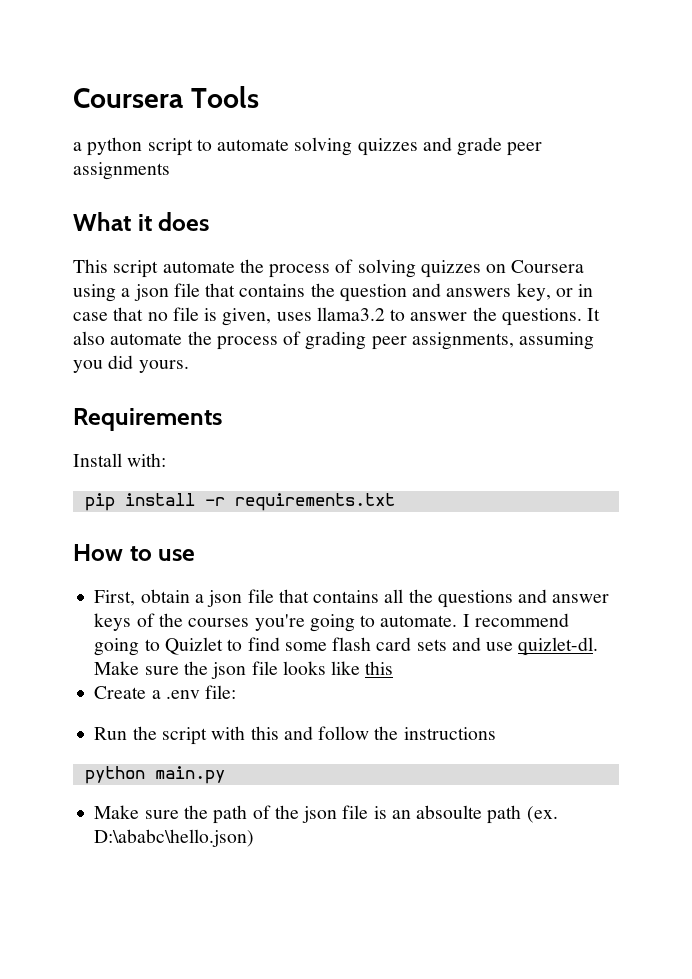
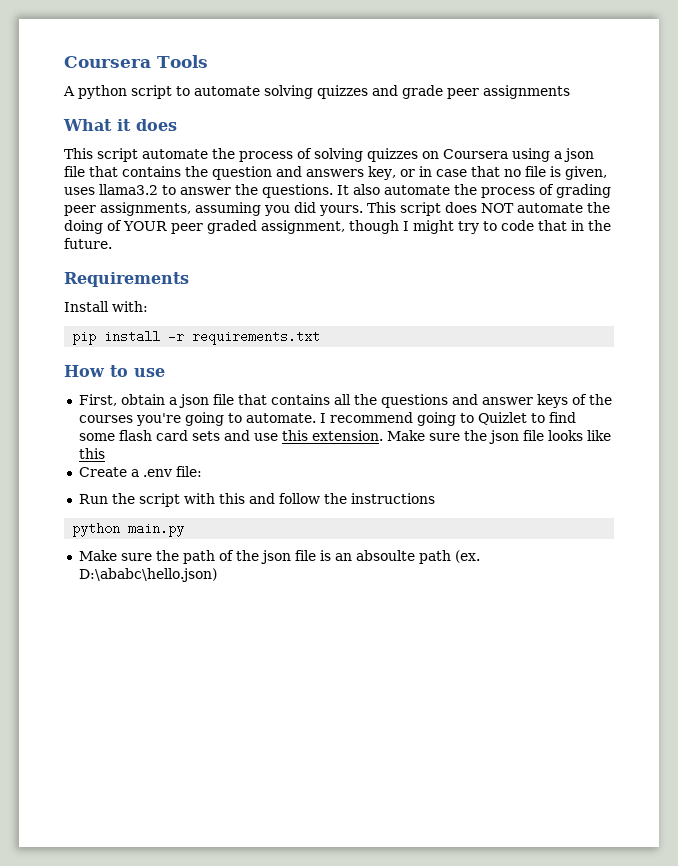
- a python script to automate solving quizzes and grade peer assignments
+ A python script to automate solving quizzes and grade peer assignments
+ This script does NOT automate the doing of YOUR peer graded assignment, though I might try to code that in the future.
- I recommend going to Quizlet to find some flash card sets and use quizlet-dl.
+ I recommend going to Quizlet to find some flash card sets and use this extension.

